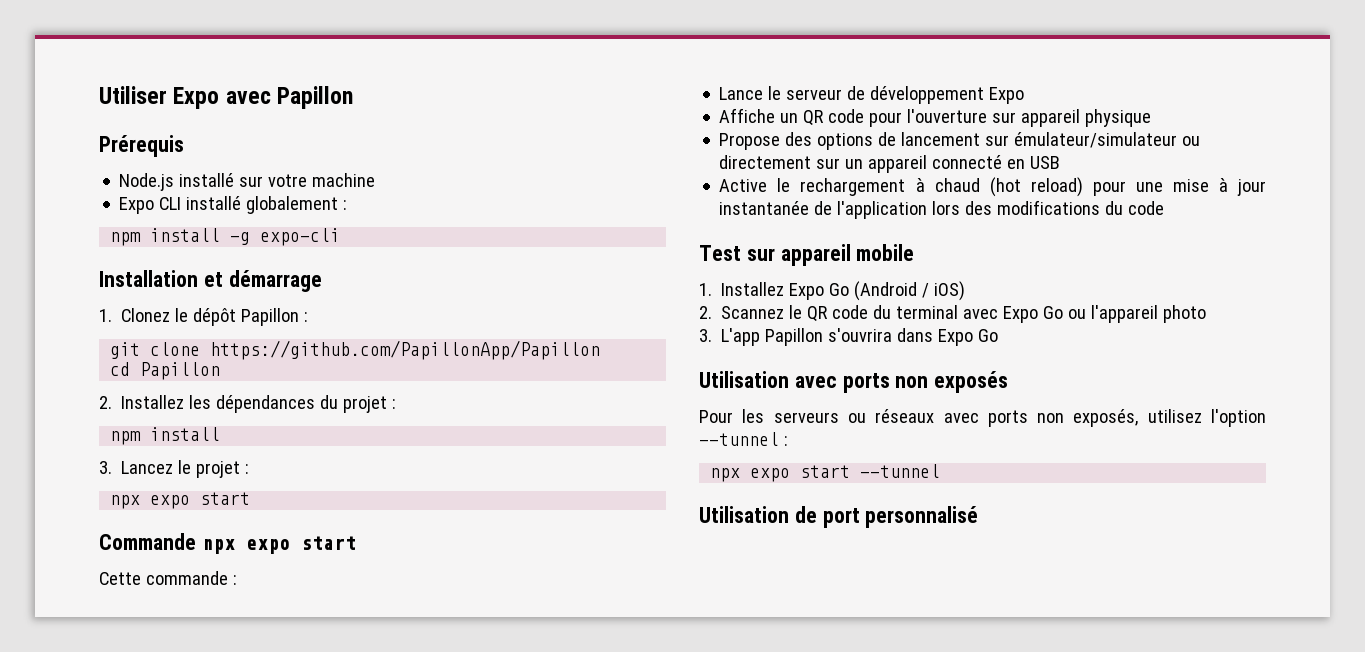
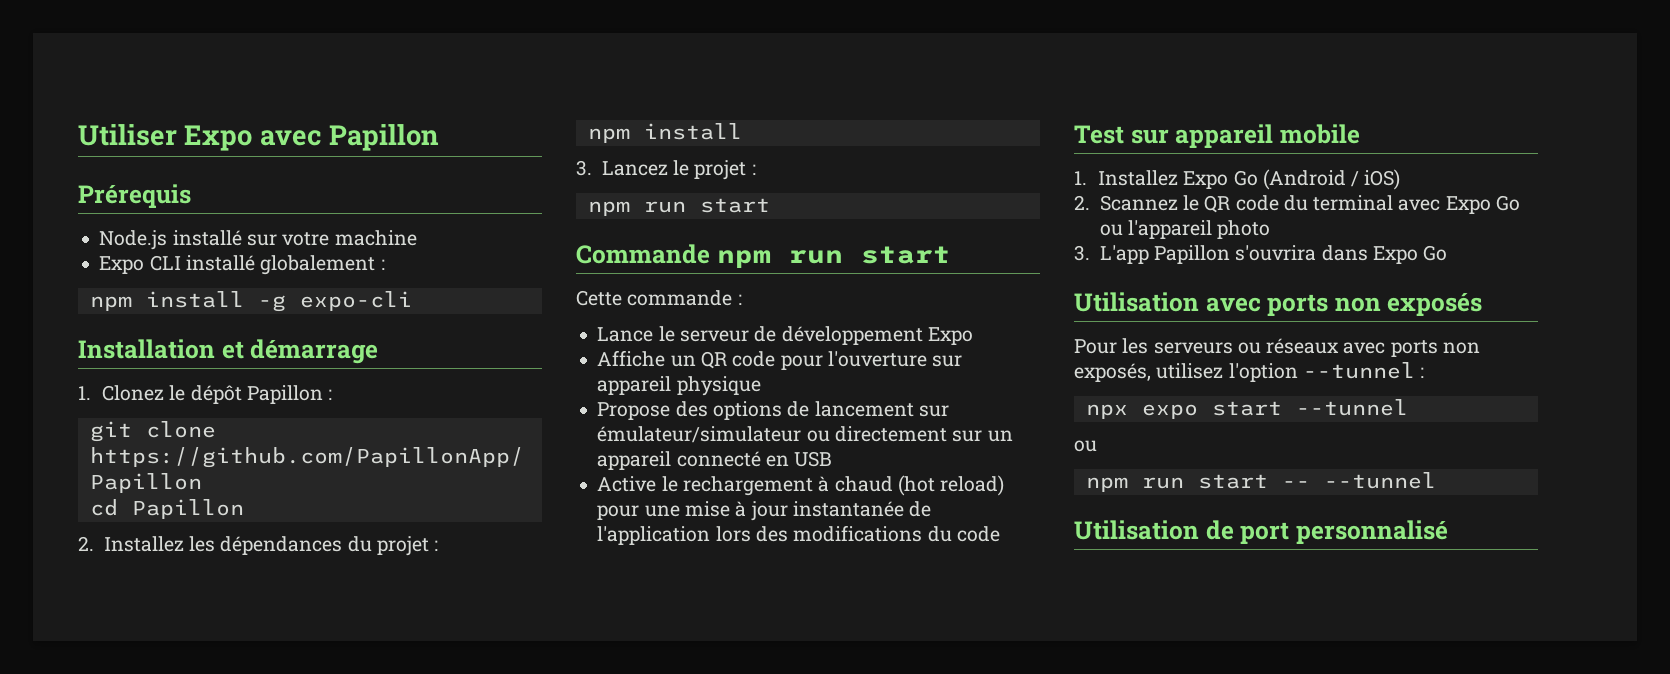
  3. Lancez le projet :
- npx expo start
+ npm run start
- Commande npx expo start
+ Commande npm run start
  npx expo start --tunnel
+ ou
+ npm run start -- --tunnel

